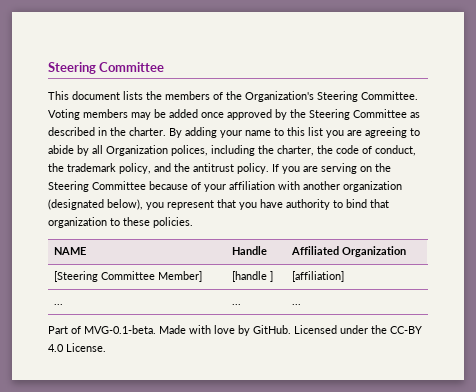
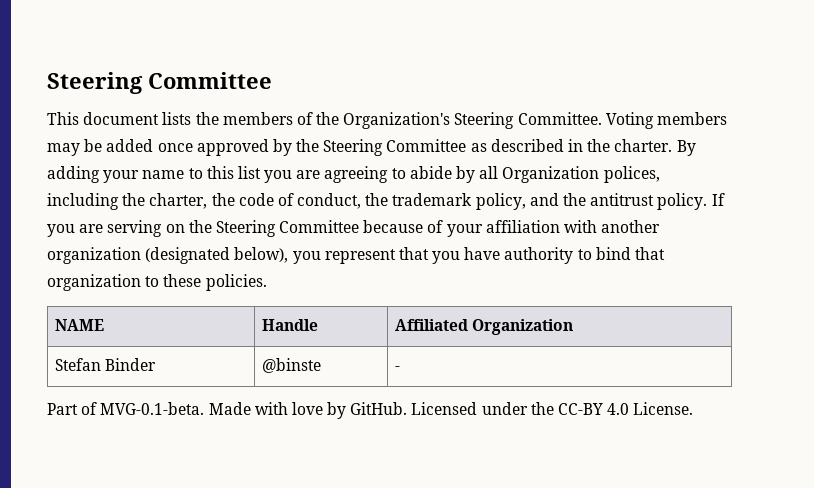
- [Steering Committee Member] | [handle ] | [affiliation]
- ... | ... | ...
+ Stefan Binder | @binste | -

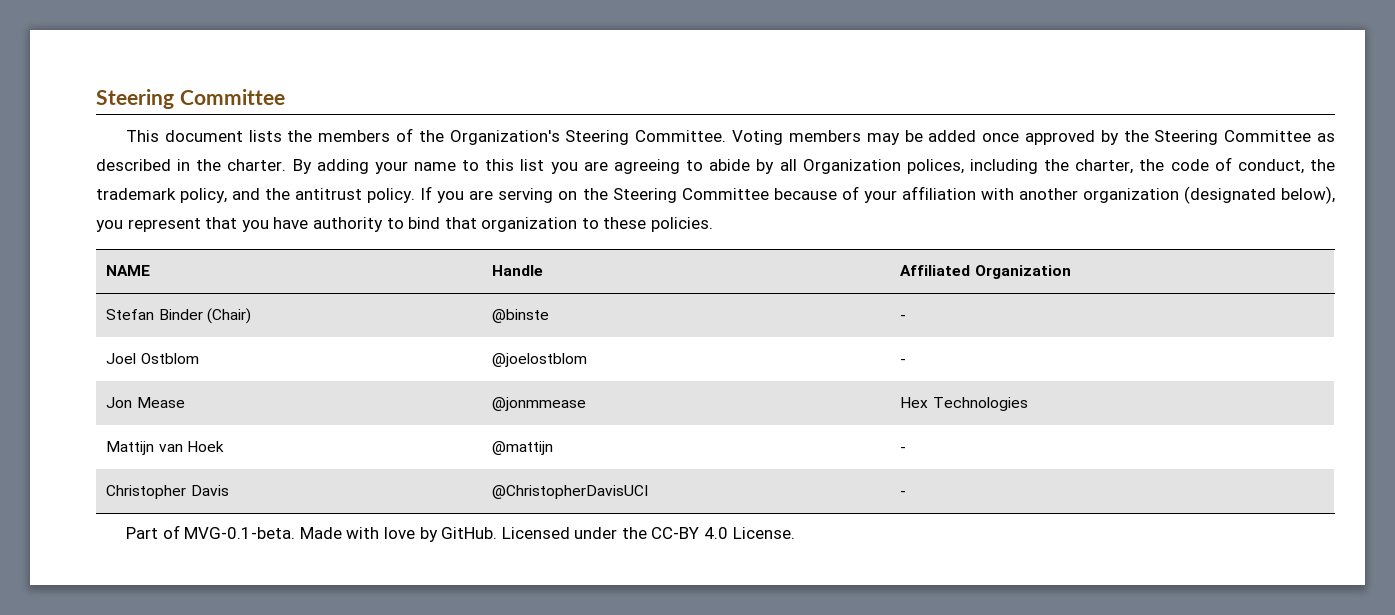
- Stefan Binder | @binste | -
+ Stefan Binder (Chair) | @binste | -
+ Joel Ostblom | @joelostblom | -
+ Jon Mease | @jonmmease | Hex Technologies
+ Mattijn van Hoek | @mattijn | -
+ Christopher Davis | @ChristopherDavisUCI | -

